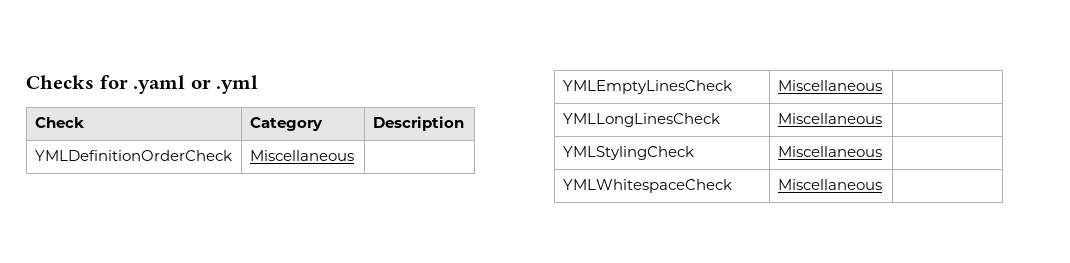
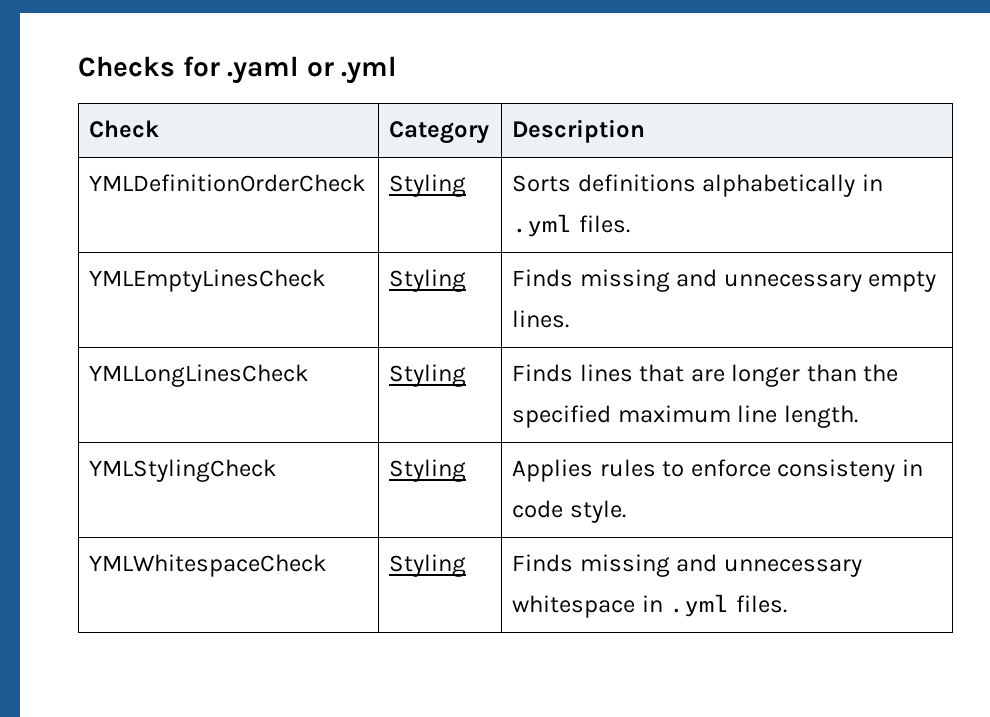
- YMLDefinitionOrderCheck | Miscellaneous |
- YMLEmptyLinesCheck | Miscellaneous |
- YMLLongLinesCheck | Miscellaneous |
- YMLStylingCheck | Miscellaneous |
- YMLWhitespaceCheck | Miscellaneous |
+ YMLDefinitionOrderCheck | Styling | Sorts definitions alphabetically in .yml files.
+ YMLEmptyLinesCheck | Styling | Finds missing and unnecessary empty lines.
+ YMLLongLinesCheck | Styling | Finds lines that are longer than the specified maximum line length.
+ YMLStylingCheck | Styling | Applies rules to enforce consisteny in code style.
+ YMLWhitespaceCheck | Styling | Finds missing and unnecessary whitespace in .yml files.

